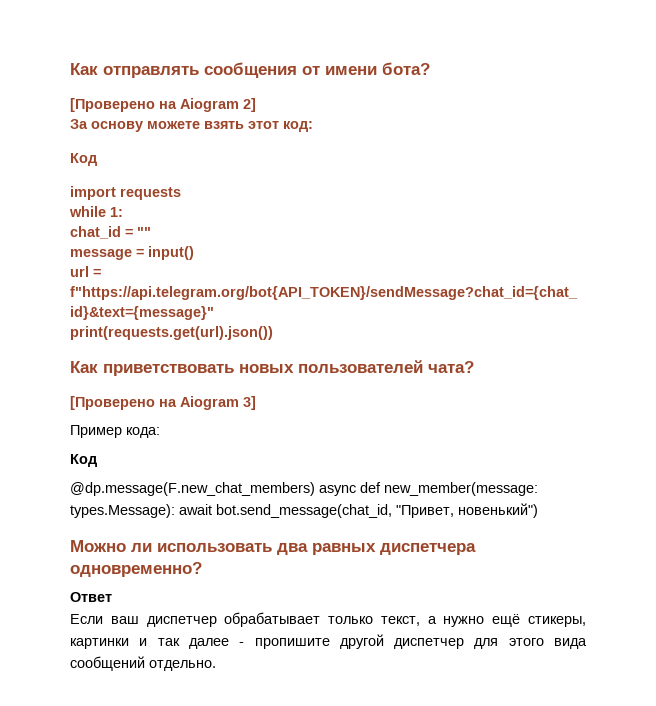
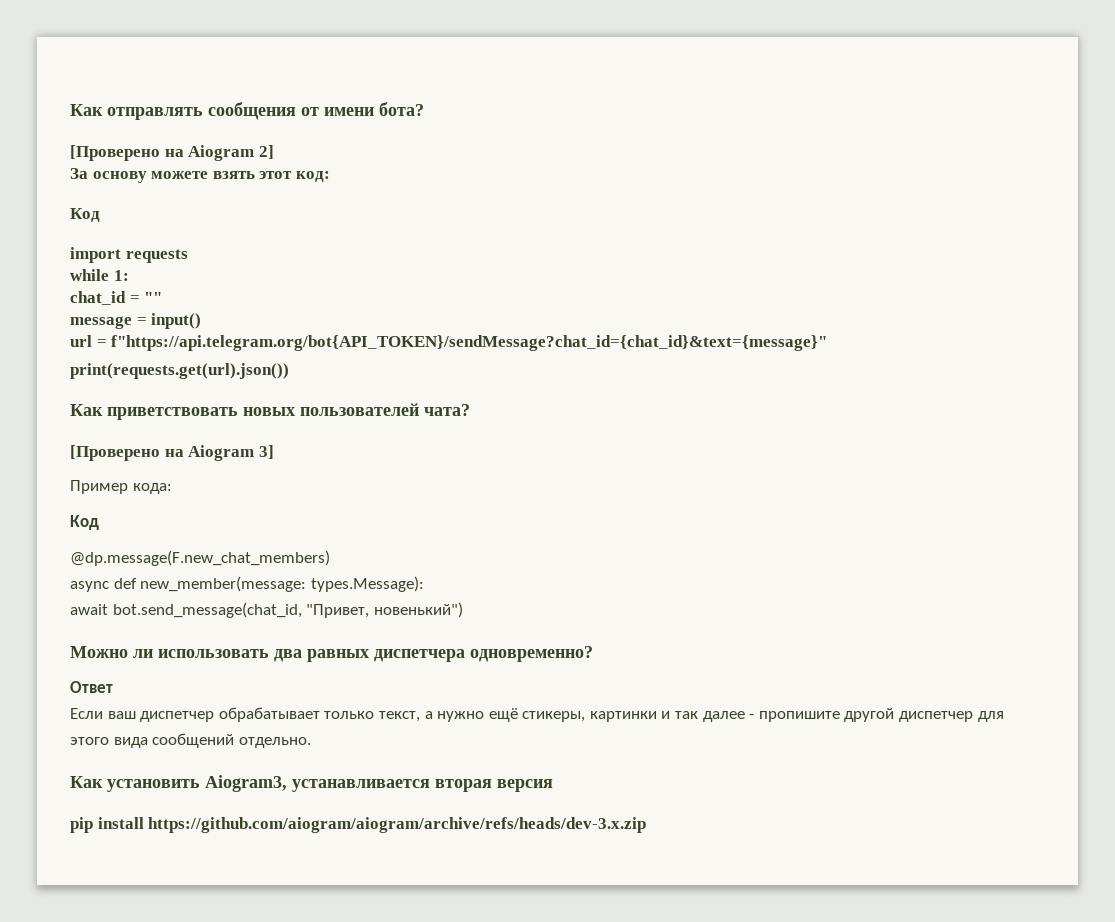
- @dp.message(F.new_chat_members) async def new_member(message: types.Message): await bot.send_message(chat_id, "Привет, новенький")
+ @dp.message(F.new_chat_members)
+ async def new_member(message: types.Message):
+ await bot.send_message(chat_id, "Привет, новенький")
+ Как установить Aiogram3, устанавливается вторая версия
+ pip install https://github.com/aiogram/aiogram/archive/refs/heads/dev-3.x.zip

